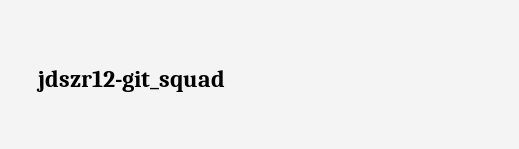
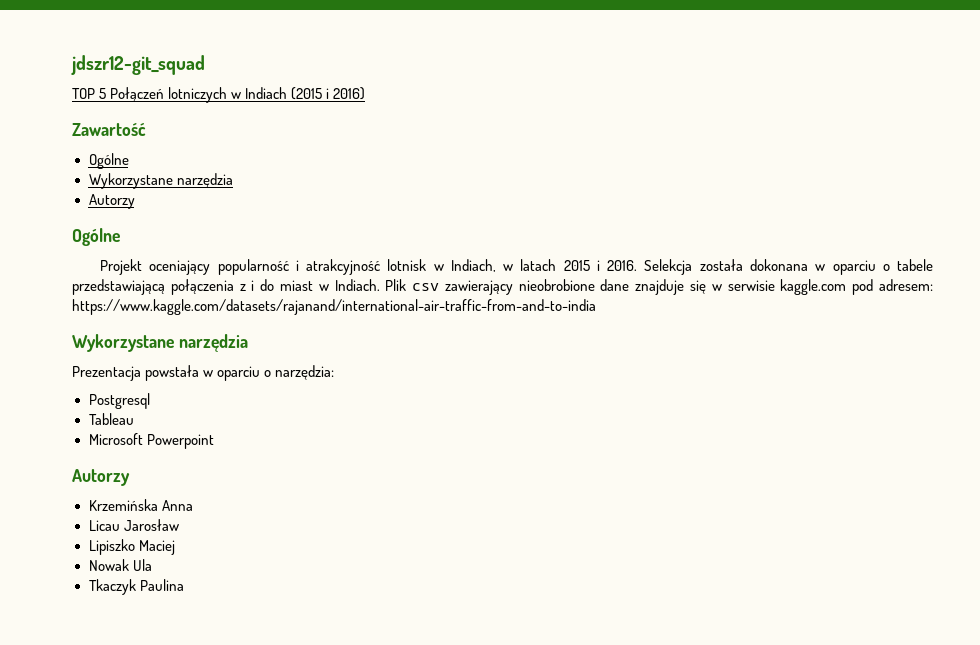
+ TOP 5 Połączeń lotniczych w Indiach (2015 i 2016)
+ Zawartość
+ Ogólne
+ Wykorzystane narzędzia
+ Autorzy
+ Ogólne
+ Projekt oceniający popularność i atrakcyjność lotnisk w Indiach, w latach 2015 i 2016. Selekcja została dokonana w oparciu o tabele przedstawiającą połączenia z i do miast w Indiach. Plik csv zawierający nieobrobione dane znajduje się w serwisie kaggle.com pod adresem: https://www.kaggle.com/datasets/rajanand/international-air-traffic-from-and-to-india
+ Wykorzystane narzędzia
+ Prezentacja powstała w oparciu o narzędzia:
+ Postgresql
+ Tableau
+ Microsoft Powerpoint
+ Autorzy
+ Krzemińska Anna
+ Licau Jarosław
+ Lipiszko Maciej
+ Nowak Ula
+ Tkaczyk Paulina

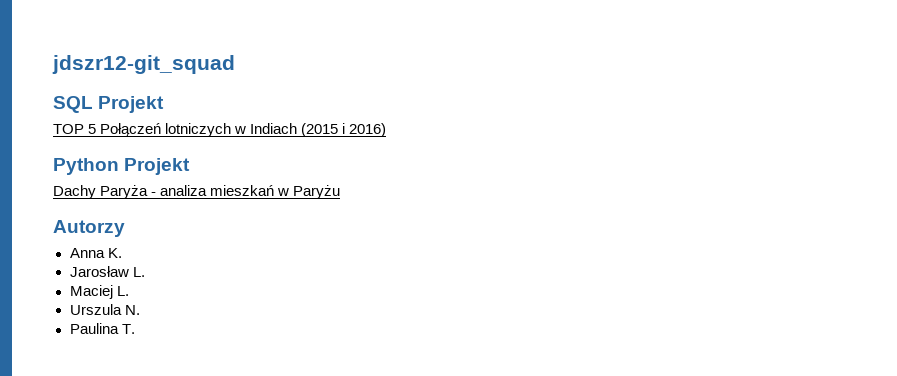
+ SQL Projekt
- Zawartość
- Ogólne
- Wykorzystane narzędzia
+ Python Projekt
+ Dachy Paryża - analiza mieszkań w Paryżu
  Autorzy
- Ogólne
- Projekt oceniający popularność i atrakcyjność lotnisk w Indiach, w latach 2015 i 2016. Selekcja została dokonana w oparciu o tabele przedstawiającą połączenia z i do miast w Indiach. Plik csv zawierający nieobrobione dane znajduje się w serwisie kaggle.com pod adresem: https://www.kaggle.com/datasets/rajanand/international-air-traffic-from-and-to-india
- Wykorzystane narzędzia
- Prezentacja powstała w oparciu o narzędzia:
- Postgresql
- Tableau
- Microsoft Powerpoint
- Autorzy
- Krzemińska Anna
- Licau Jarosław
- Lipiszko Maciej
- Nowak Ula
- Tkaczyk Paulina
+ Anna K.
+ Jarosław L.
+ Maciej L.
+ Urszula N.
+ Paulina T.

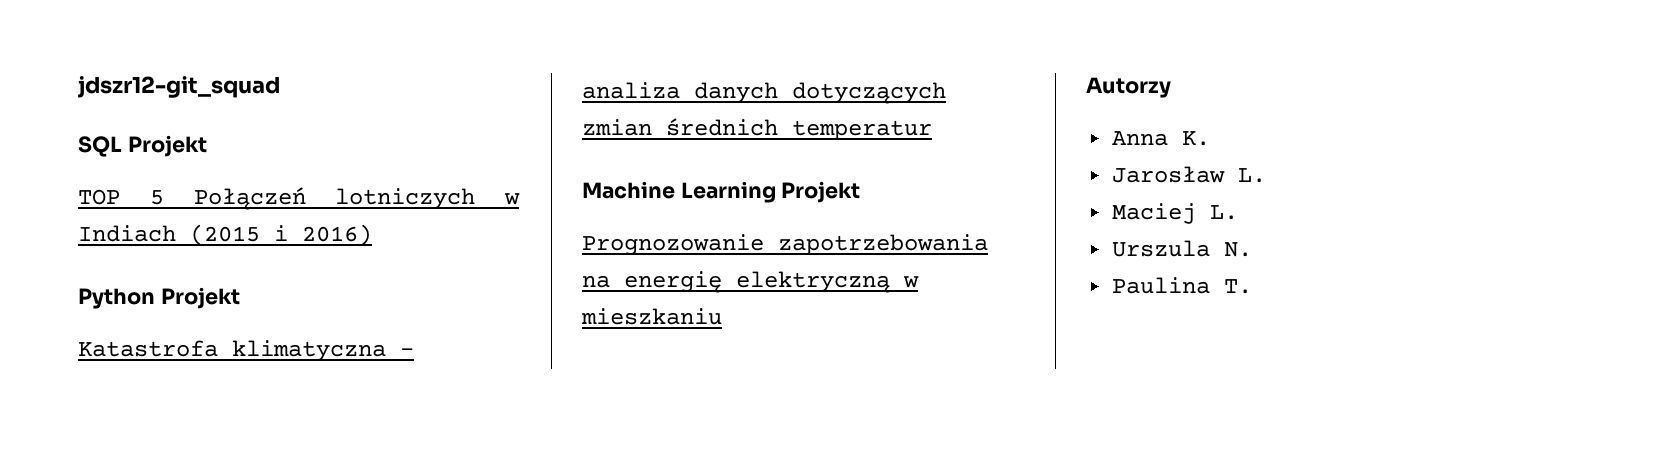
- Dachy Paryża - analiza mieszkań w Paryżu
+ Katastrofa klimatyczna - analiza danych dotyczących zmian średnich temperatur
+ Machine Learning Projekt
+ Prognozowanie zapotrzebowania na energię elektryczną w mieszkaniu

